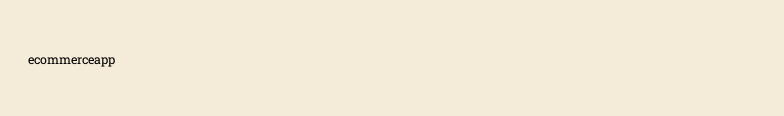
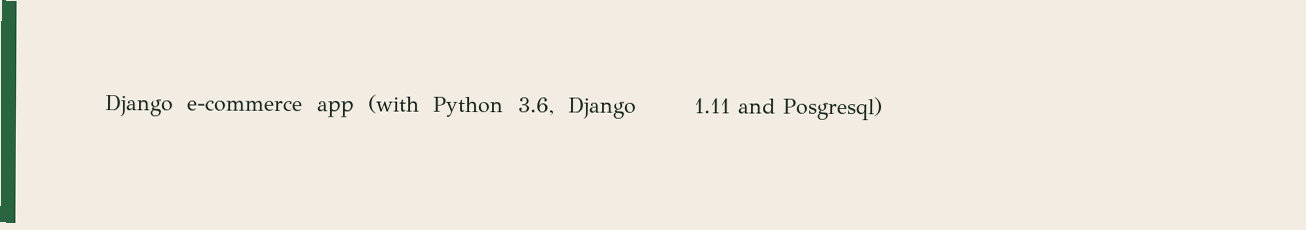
- ecommerceapp
+ Django e-commerce app (with Python 3.6, Django 1.11 and Posgresql)

